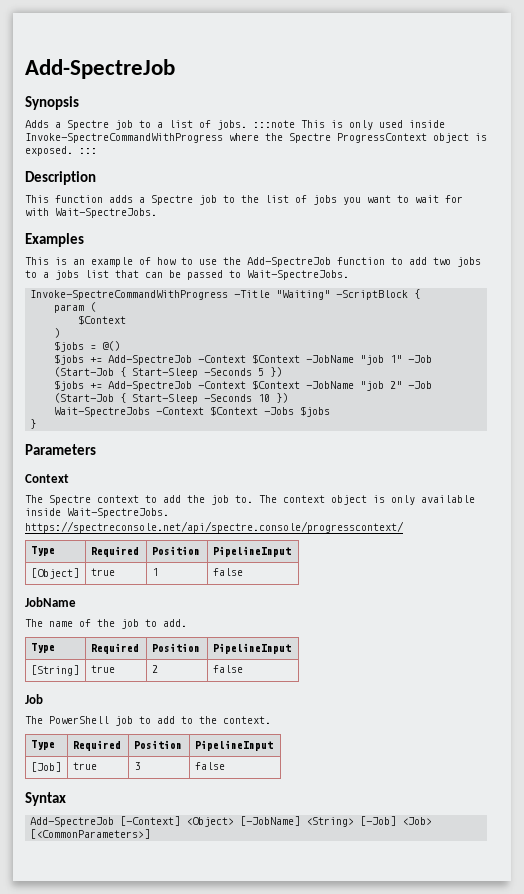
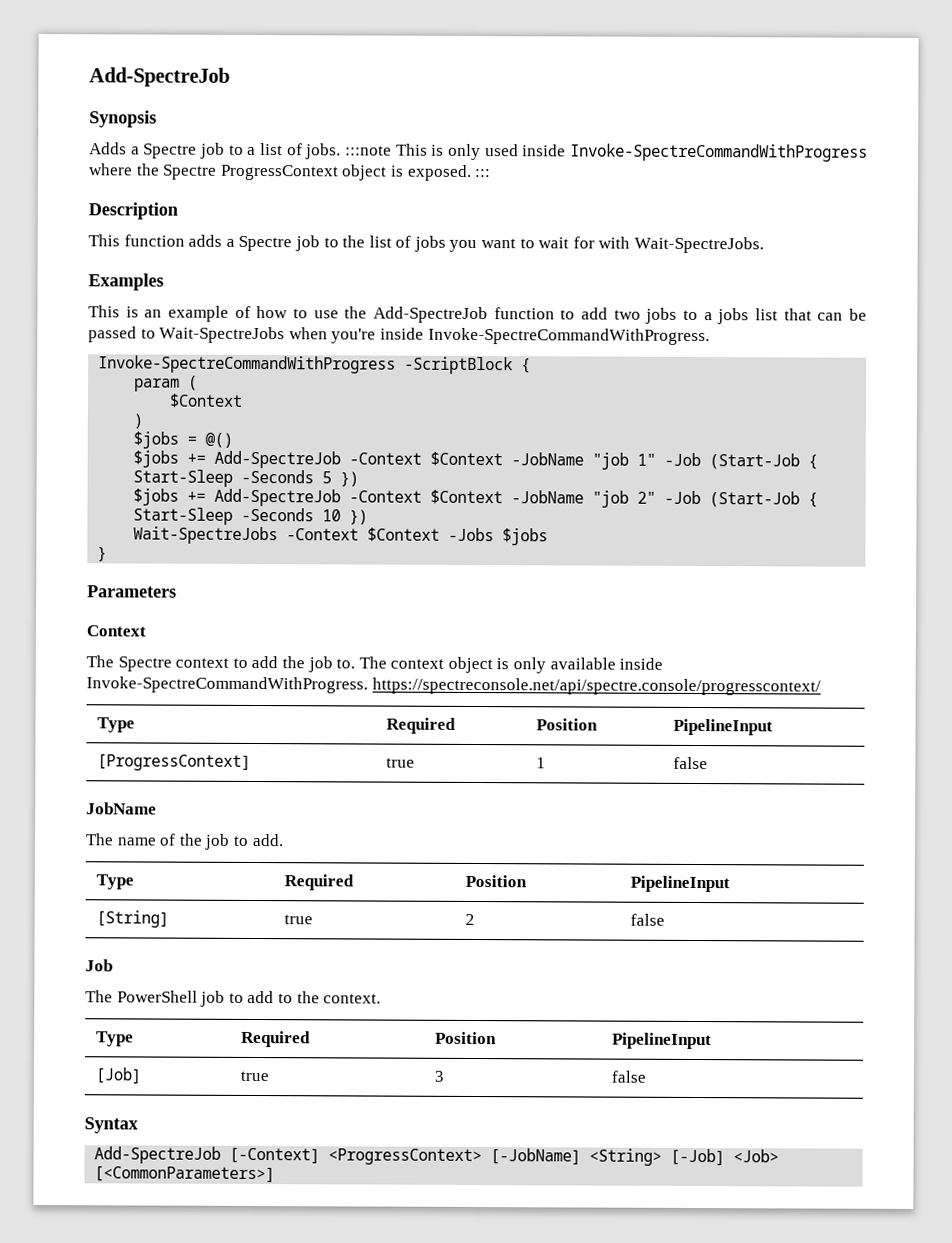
- This is an example of how to use the Add-SpectreJob function to add two jobs to a jobs list that can be passed to Wait-SpectreJobs.
- Invoke-SpectreCommandWithProgress -Title "Waiting" -ScriptBlock {
+ This is an example of how to use the Add-SpectreJob function to add two jobs to a jobs list that can be passed to Wait-SpectreJobs when you're inside Invoke-SpectreCommandWithProgress.
+ Invoke-SpectreCommandWithProgress -ScriptBlock {
- The context object is only available inside Wait-SpectreJobs. https://spectreconsole.net/api/spectre.console/progresscontext/
+ The context object is only available inside Invoke-SpectreCommandWithProgress. https://spectreconsole.net/api/spectre.console/progresscontext/
- [Object] | true | 1 | false
+ [ProgressContext] | true | 1 | false
- Add-SpectreJob [-Context] <Object> [-JobName] <String> [-Job] <Job> [<CommonParameters>]
+ Add-SpectreJob [-Context] <ProgressContext> [-JobName] <String> [-Job] <Job> [<CommonParameters>]

